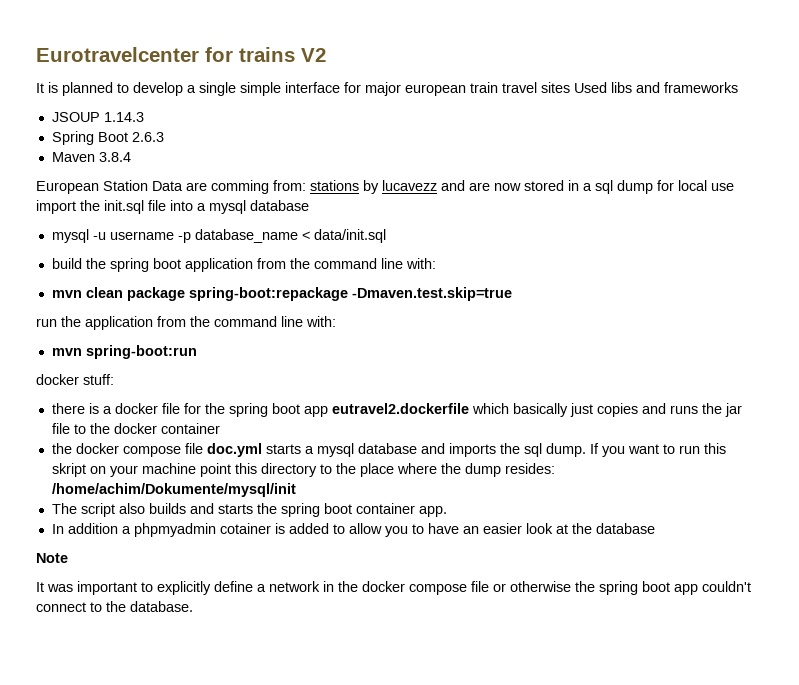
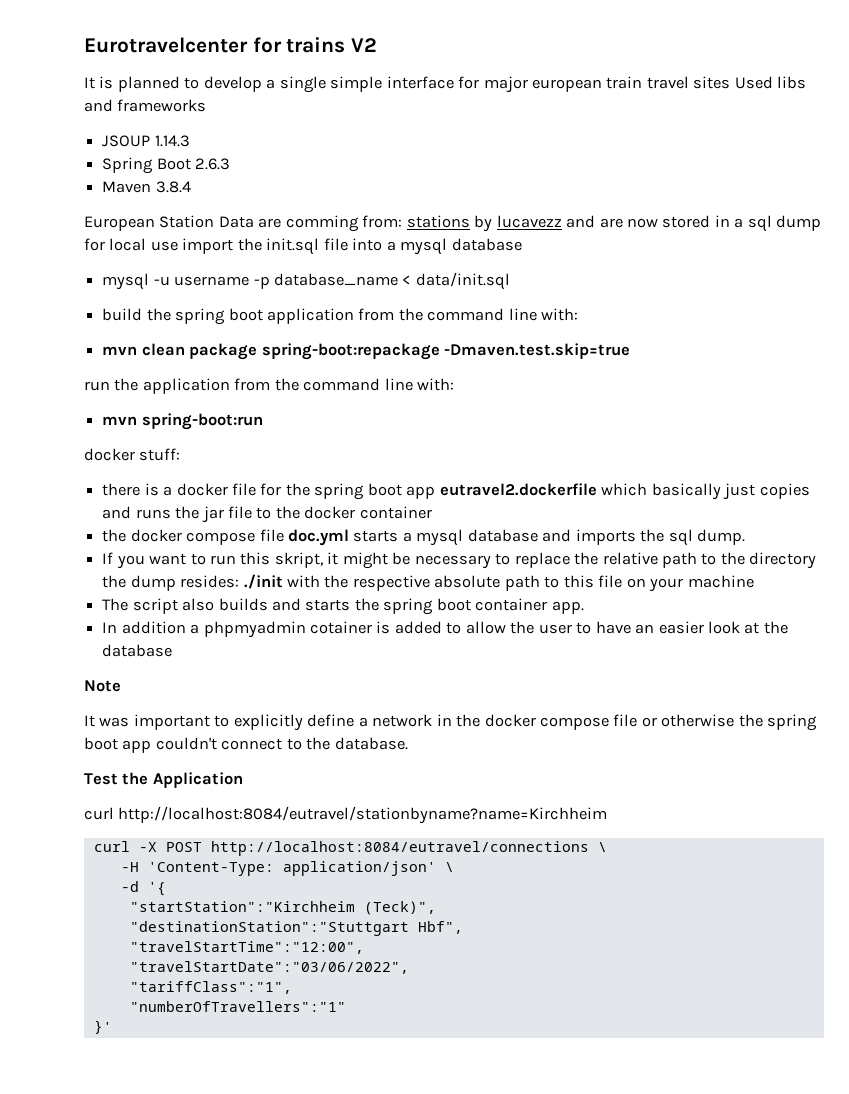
- the docker compose file doc.yml starts a mysql database and imports the sql dump. If you want to run this skript on your machine point this directory to the place where the dump resides: /home/achim/Dokumente/mysql/init
+ the docker compose file doc.yml starts a mysql database and imports the sql dump.
+ If you want to run this skript, it might be necessary to replace the relative path to the directory the dump resides: ./init with the respective absolute path to this file on your machine
- In addition a phpmyadmin cotainer is added to allow you to have an easier look at the database
+ In addition a phpmyadmin cotainer is added to allow the user to have an easier look at the database
+ Test the Application
+ curl http://localhost:8084/eutravel/stationbyname?name=Kirchheim
+ curl -X POST http://localhost:8084/eutravel/connections \
+ -H 'Content-Type: application/json' \
+ -d '{
+ "startStation":"Kirchheim (Teck)",
+ "destinationStation":"Stuttgart Hbf",
+ "travelStartTime":"12:00",
+ "travelStartDate":"03/06/2022",
+ "tariffClass":"1",
+ "numberOfTravellers":"1"
+ }'

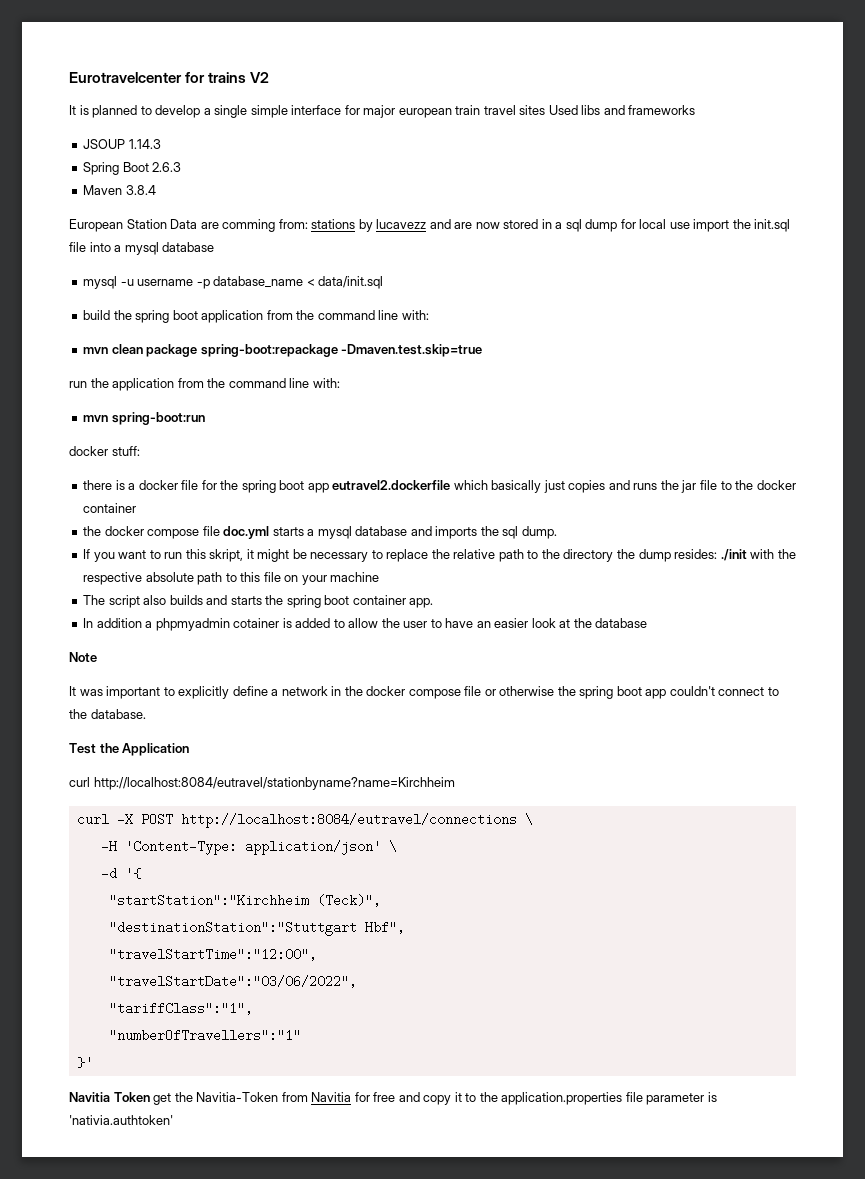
+ Navitia Token get the Navitia-Token from Navitia for free and copy it to the application.properties file parameter is 'nativia.authtoken'

